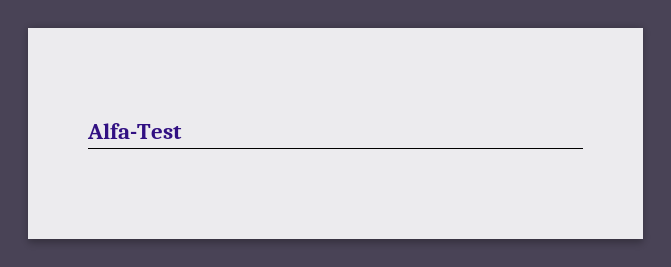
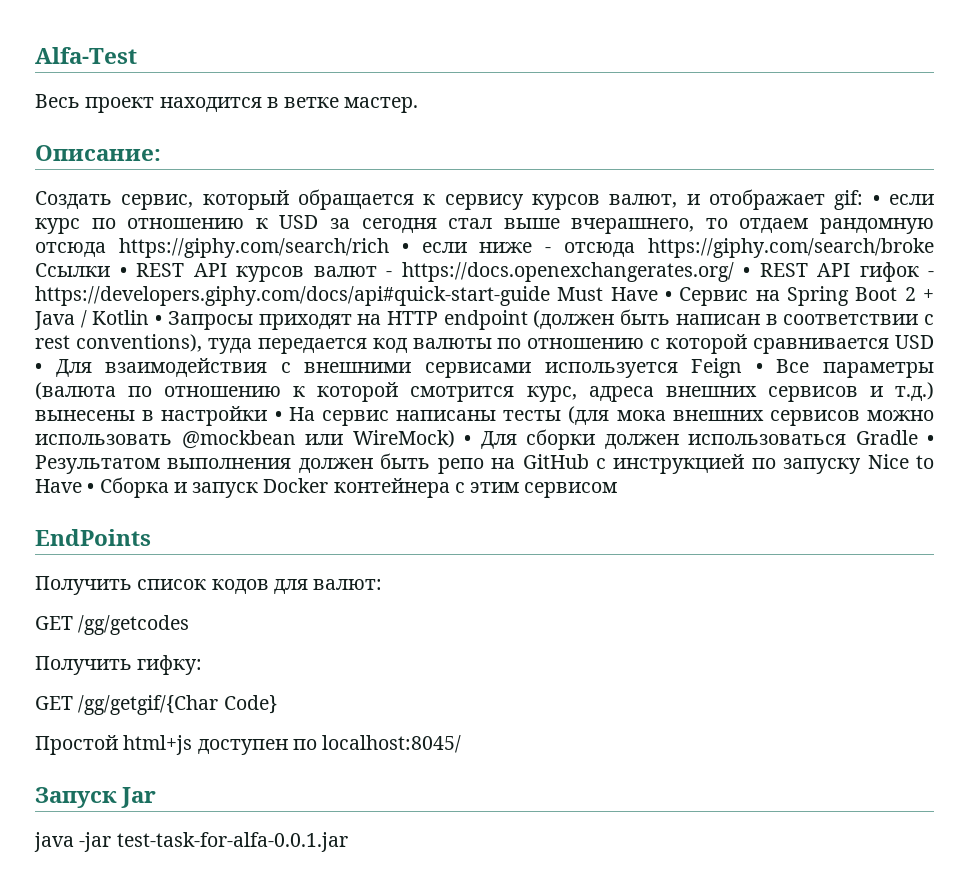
+ Весь проект находится в ветке мастер.
+ Описание:
+ Создать сервис, который обращается к сервису курсов валют, и отображает gif: • если курс по отношению к USD за сегодня стал выше вчерашнего, то отдаем рандомную отсюда https://giphy.com/search/rich • если ниже - отсюда https://giphy.com/search/broke Ссылки • REST API курсов валют - https://docs.openexchangerates.org/ • REST API гифок - https://developers.giphy.com/docs/api#quick-start-guide Must Have • Сервис на Spring Boot 2 + Java / Kotlin • Запросы приходят на HTTP endpoint (должен быть написан в соответствии с rest conventions), туда передается код валюты по отношению с которой сравнивается USD • Для взаимодействия с внешними сервисами используется Feign • Все параметры (валюта по отношению к которой смотрится курс, адреса внешних сервисов и т.д.) вынесены в настройки • На сервис написаны тесты (для мока внешних сервисов можно использовать @mockbean или WireMock) • Для сборки должен использоваться Gradle • Результатом выполнения должен быть репо на GitHub с инструкцией по запуску Nice to Have • Сборка и запуск Docker контейнера с этим сервисом
+ EndPoints
+ Получить список кодов для валют:
+ GET /gg/getcodes
+ Получить гифку:
+ GET /gg/getgif/{Char Code}
+ Простой html+js доступен по localhost:8045/
+ Запуск Jar
+ java -jar test-task-for-alfa-0.0.1.jar

